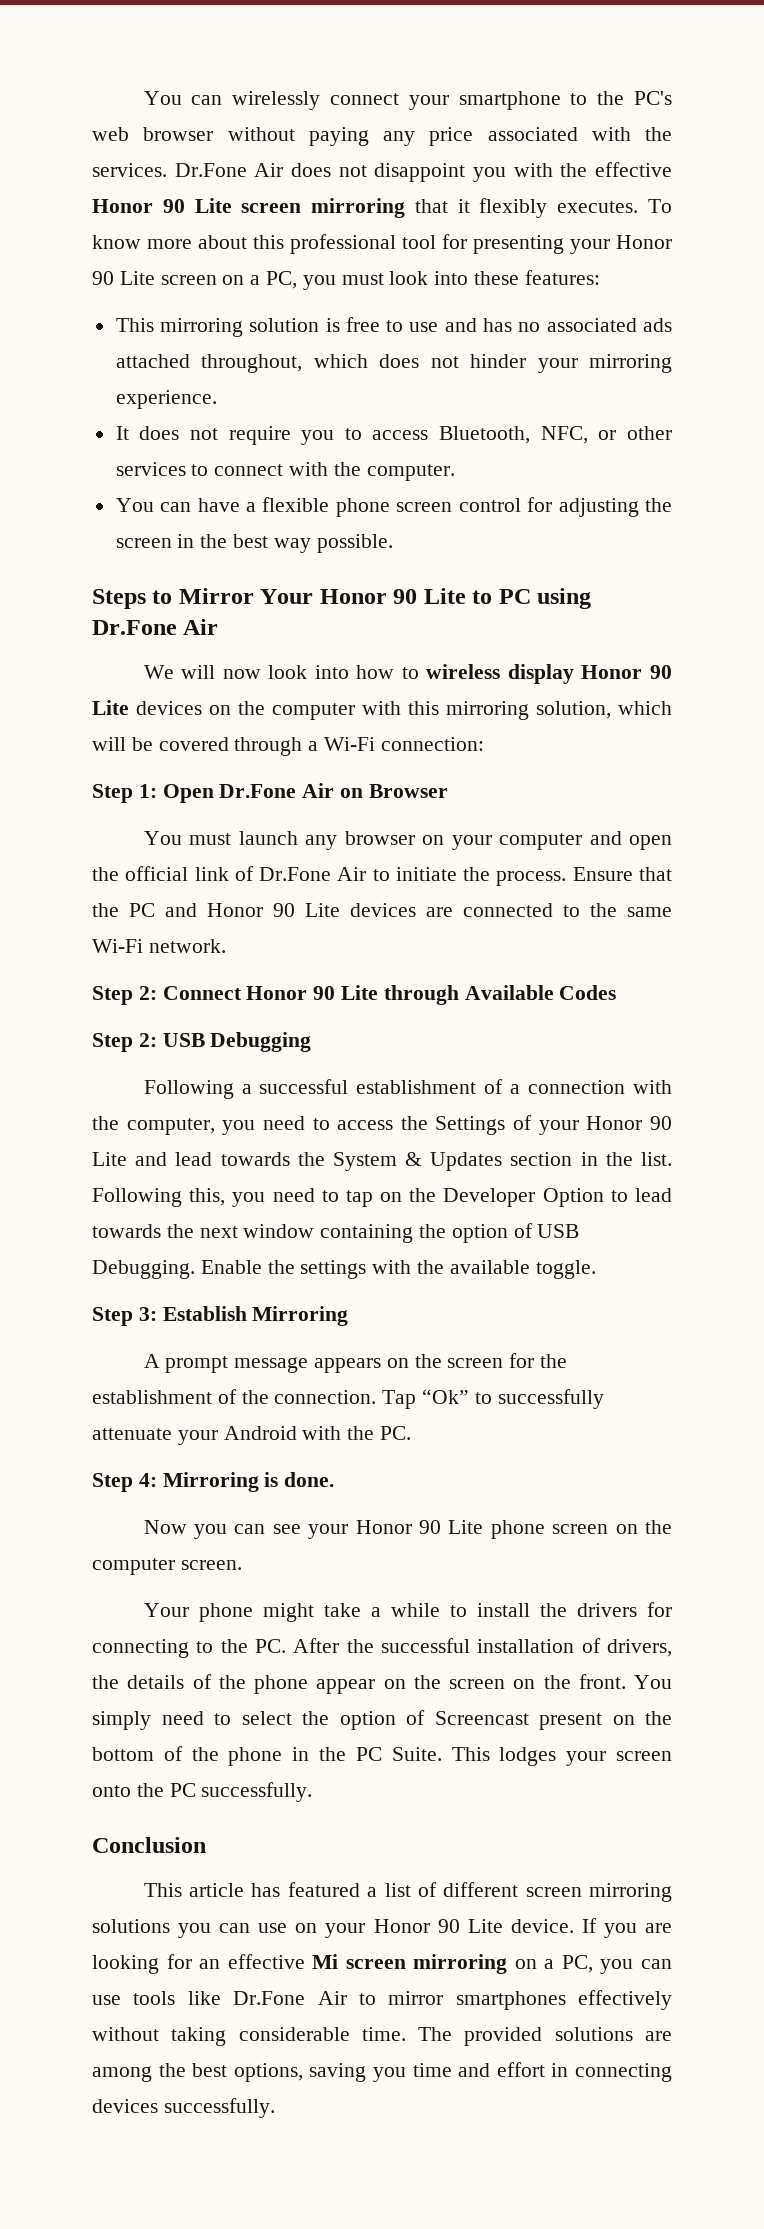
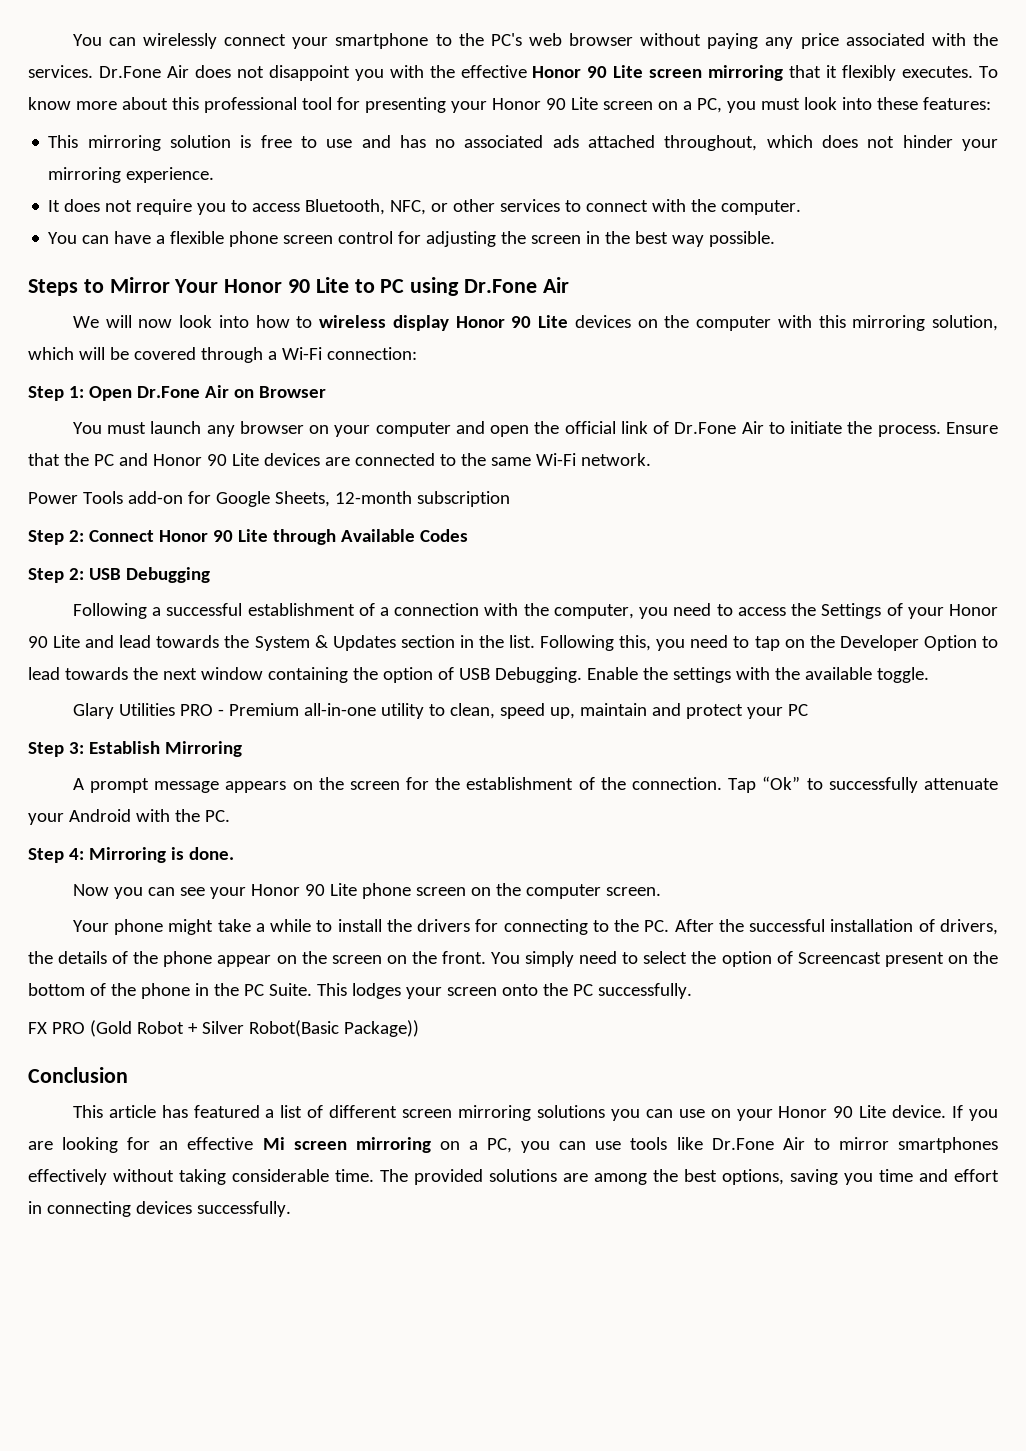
+ Power Tools add-on for Google Sheets, 12-month subscription
+ Glary Utilities PRO - Premium all-in-one utility to clean, speed up, maintain and protect your PC
+ FX PRO (Gold Robot + Silver Robot(Basic Package))

